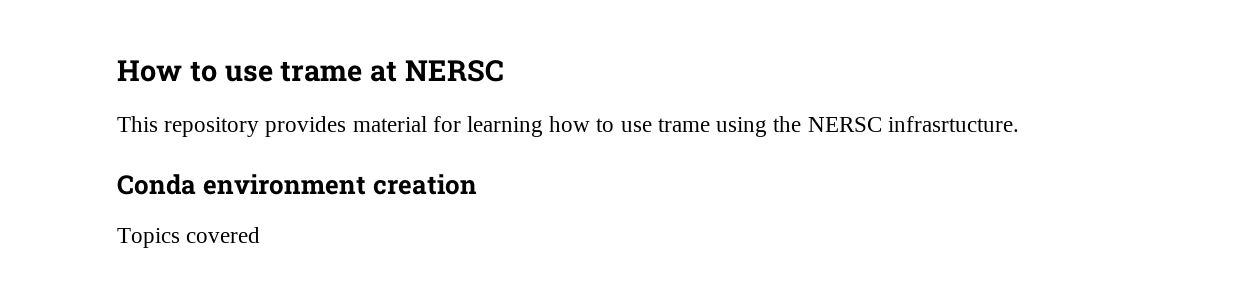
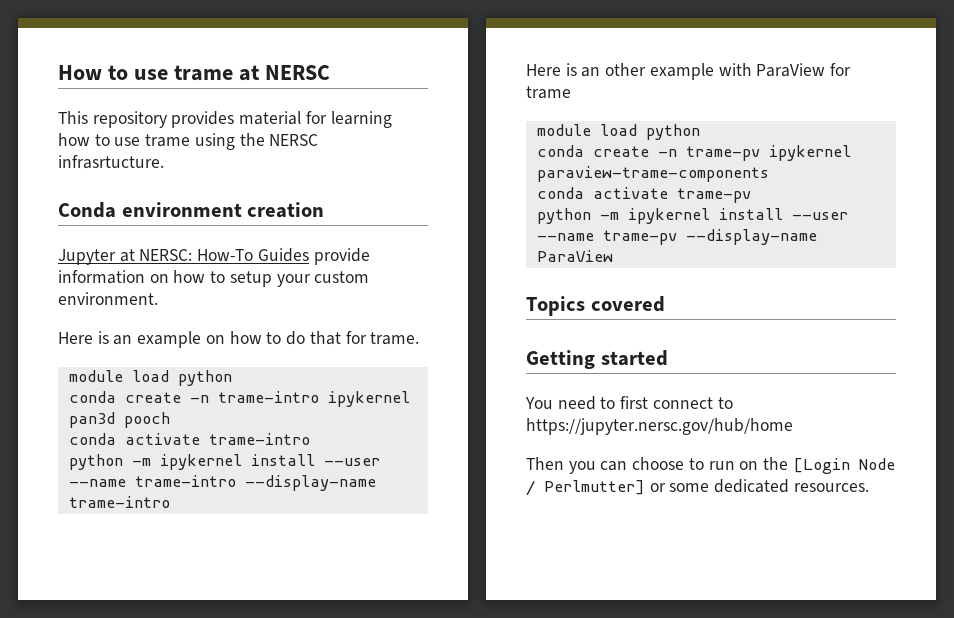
+ Jupyter at NERSC: How-To Guides provide information on how to setup your custom environment.
+ Here is an example on how to do that for trame.
+ module load python
+ conda create -n trame-intro ipykernel pan3d pooch
+ conda activate trame-intro
+ python -m ipykernel install --user --name trame-intro --display-name trame-intro
+ Here is an other example with ParaView for trame
+ module load python
+ conda create -n trame-pv ipykernel paraview-trame-components
+ conda activate trame-pv
+ python -m ipykernel install --user --name trame-pv --display-name ParaView
  Topics covered
+ Getting started
+ You need to first connect to https://jupyter.nersc.gov/hub/home
+ Then you can choose to run on the [Login Node / Perlmutter] or some dedicated resources.

